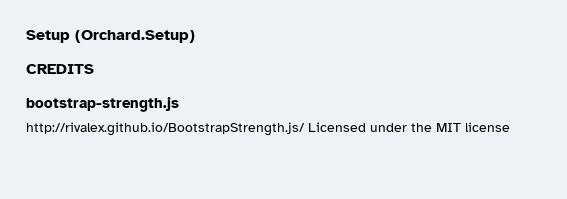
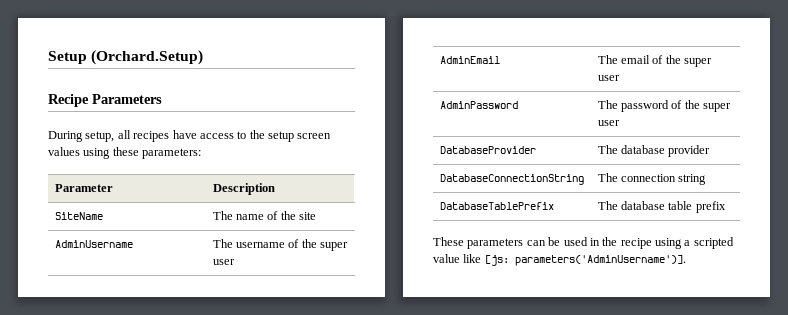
- CREDITS
- bootstrap-strength.js
- http://rivalex.github.io/BootstrapStrength.js/ Licensed under the MIT license
+ Recipe Parameters
+ During setup, all recipes have access to the setup screen values using these parameters:
+ Parameter | Description
+ SiteName | The name of the site
+ AdminUsername | The username of the super user
+ AdminEmail | The email of the super user
+ AdminPassword | The password of the super user
+ DatabaseProvider | The database provider
+ DatabaseConnectionString | The connection string
+ DatabaseTablePrefix | The database table prefix
+ These parameters can be used in the recipe using a scripted value like [js: parameters('AdminUsername')].

